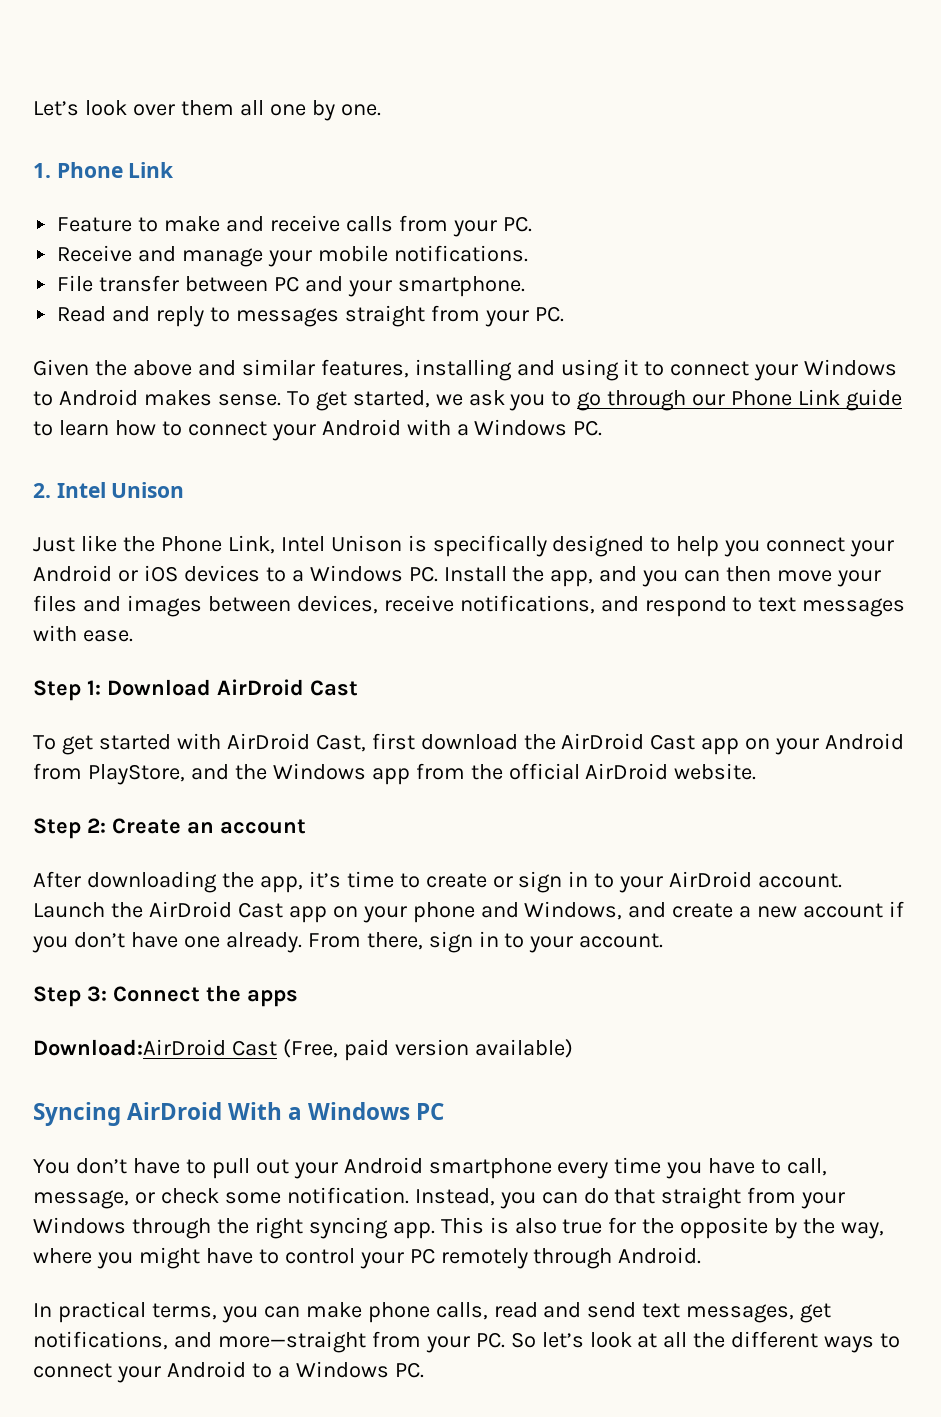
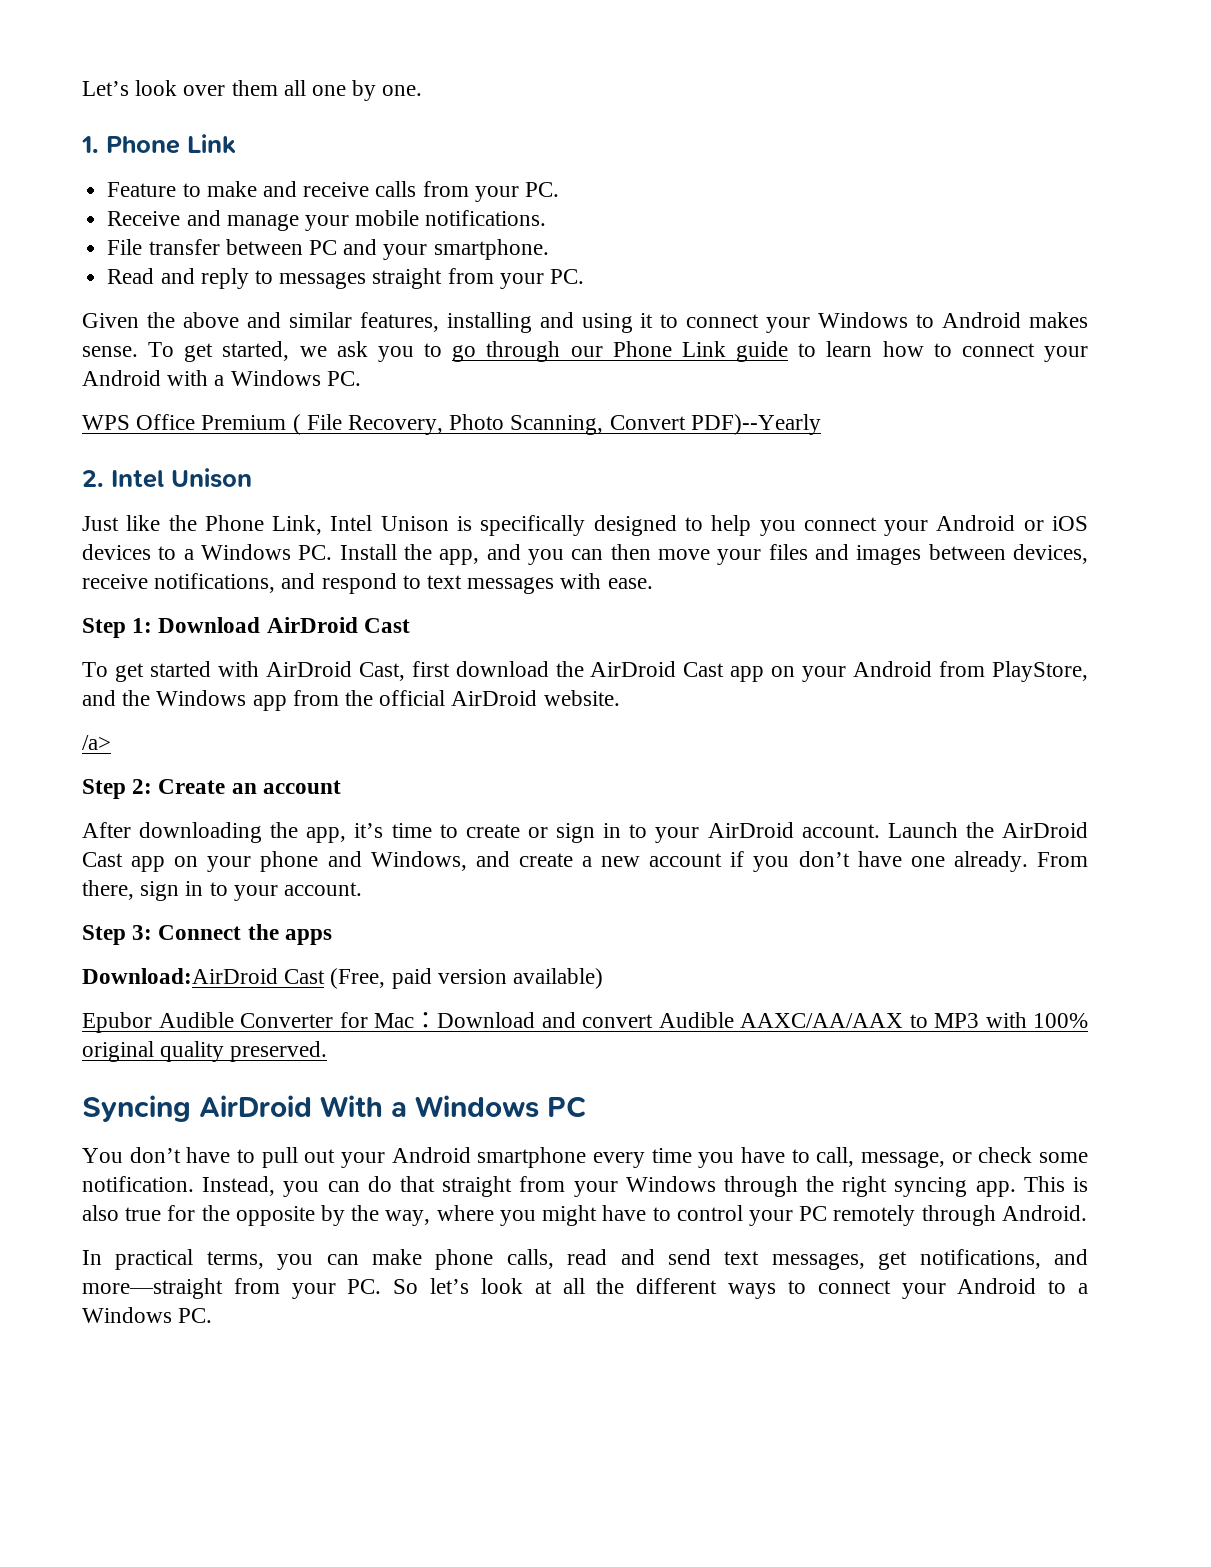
+ WPS Office Premium ( File Recovery, Photo Scanning, Convert PDF)--Yearly
+ /a>
+ Epubor Audible Converter for Mac：Download and convert Audible AAXC/AA/AAX to MP3 with 100% original quality preserved.

